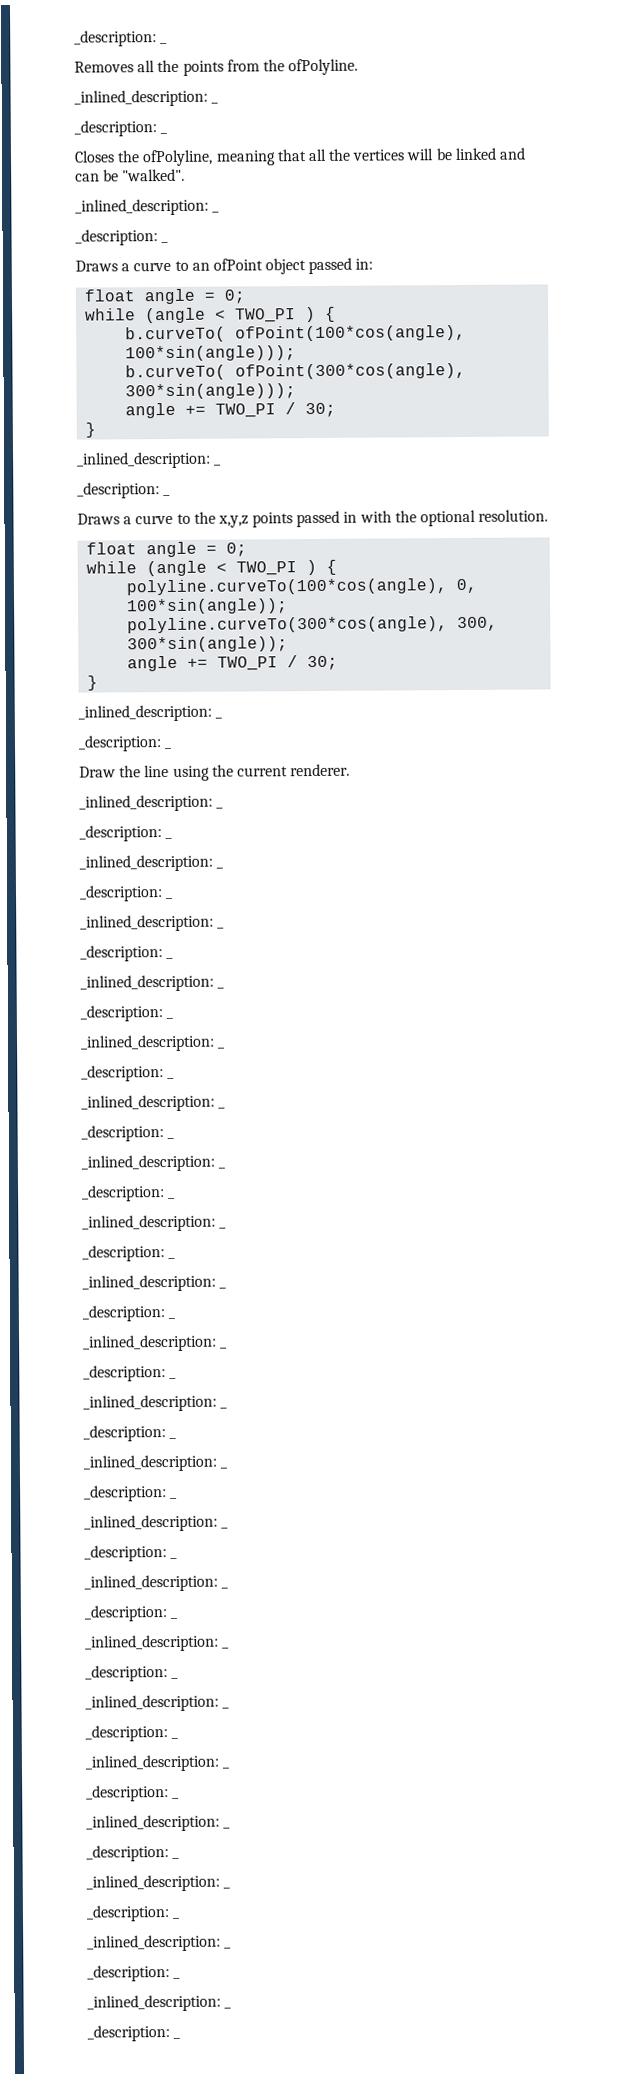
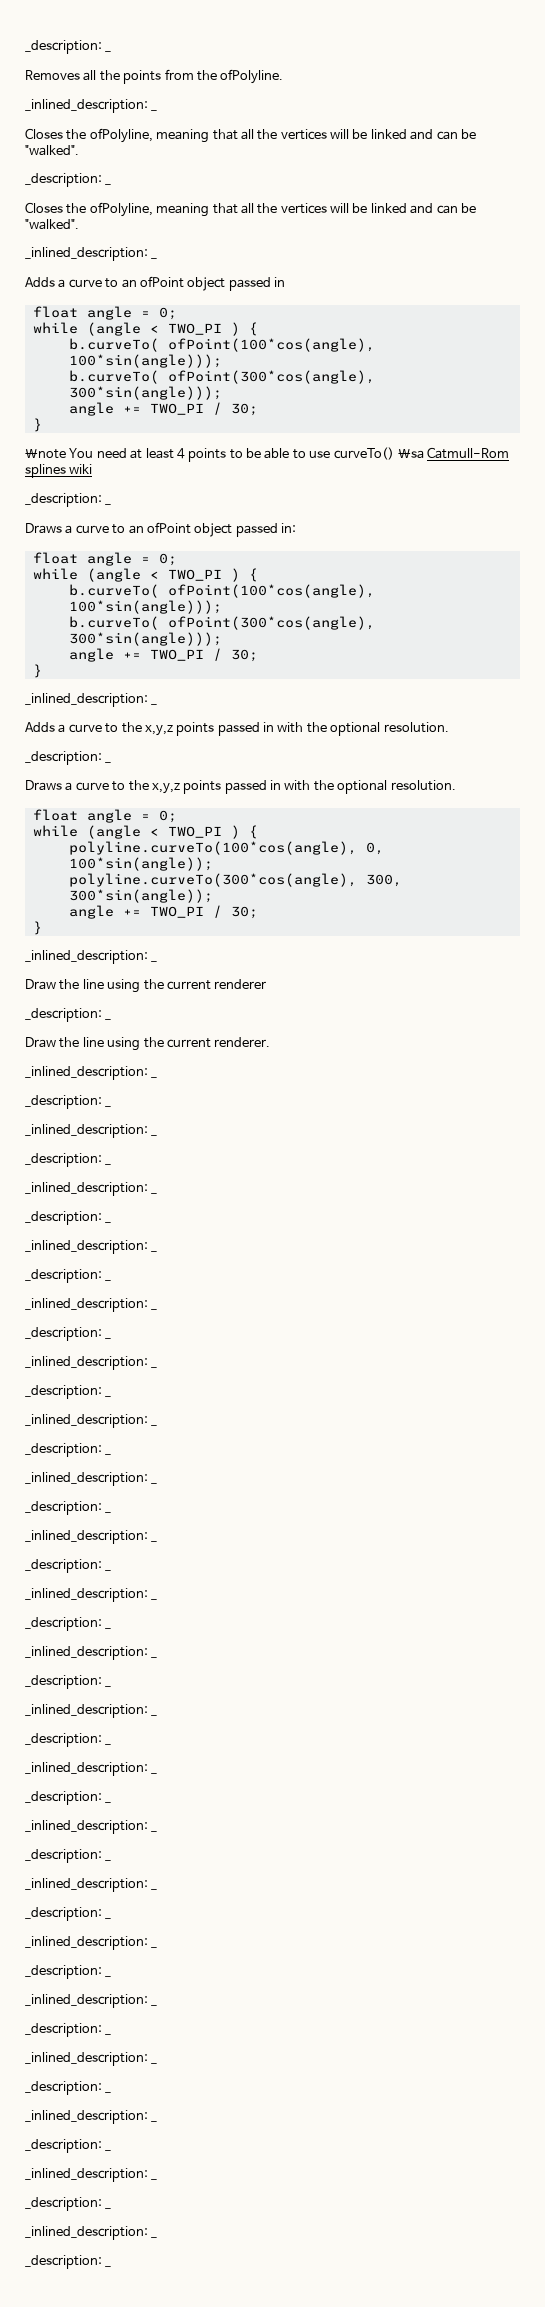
  Removes all the points from the ofPolyline.
  _inlined_description: _
+ Closes the ofPolyline, meaning that all the vertices will be linked and can be "walked".
+ Adds a curve to an ofPoint object passed in
+ float angle = 0;
+ while (angle < TWO_PI ) {
+ b.curveTo( ofPoint(100*cos(angle), 100*sin(angle)));
+ b.curveTo( ofPoint(300*cos(angle), 300*sin(angle)));
+ angle += TWO_PI / 30;
+ }
+ \note You need at least 4 points to be able to use curveTo() \sa Catmull-Rom splines wiki
+ Adds a curve to the x,y,z points passed in with the optional resolution.
+ Draw the line using the current renderer

